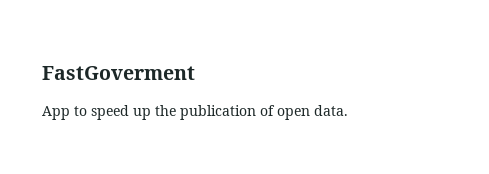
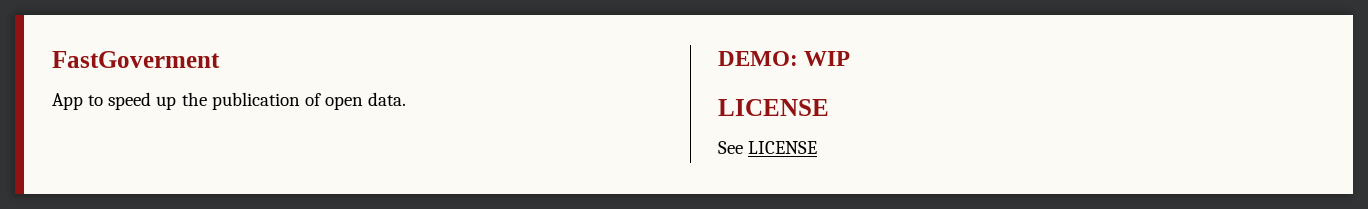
+ DEMO: WIP
+ LICENSE
+ See LICENSE

